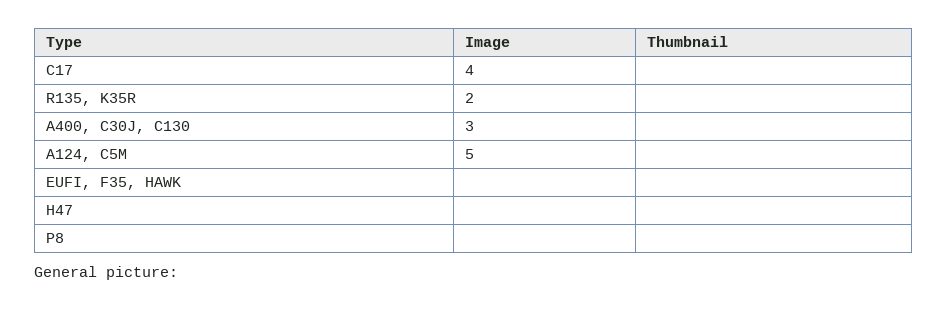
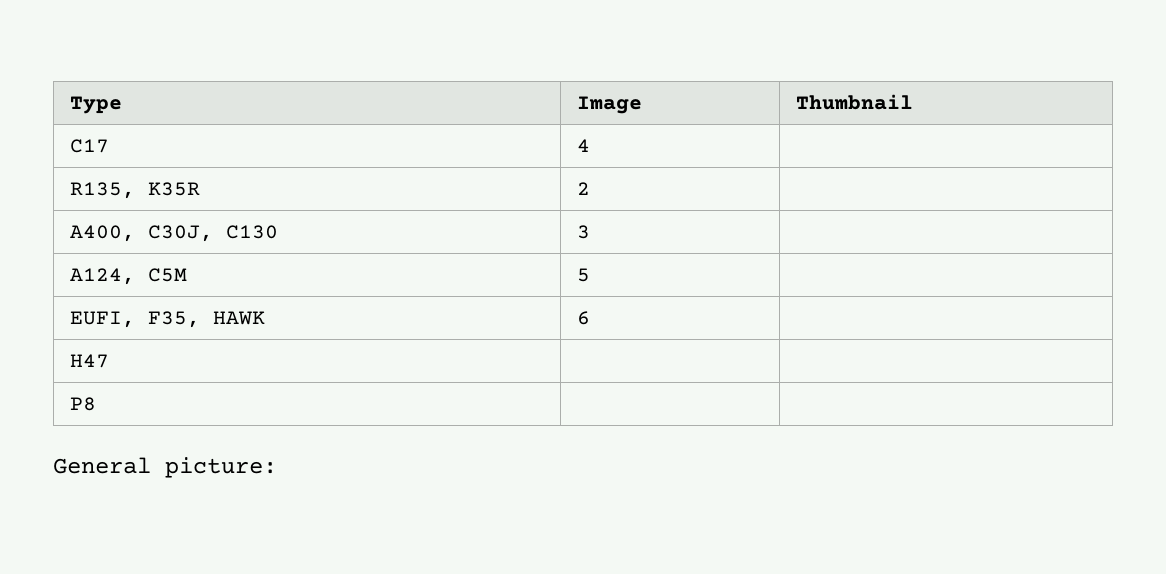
- EUFI, F35, HAWK | |
+ EUFI, F35, HAWK | 6 |

